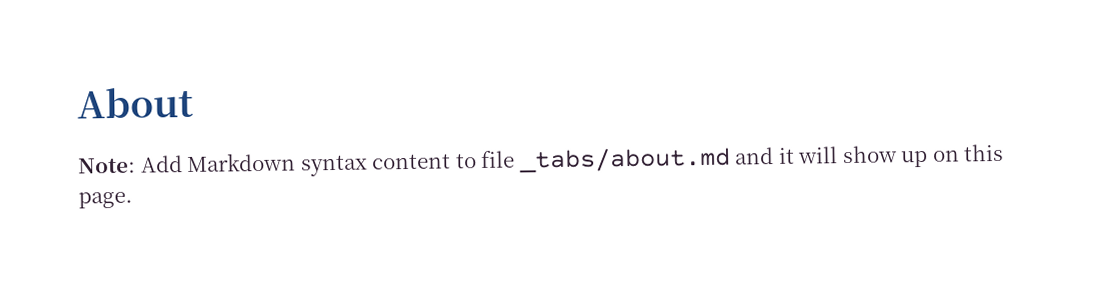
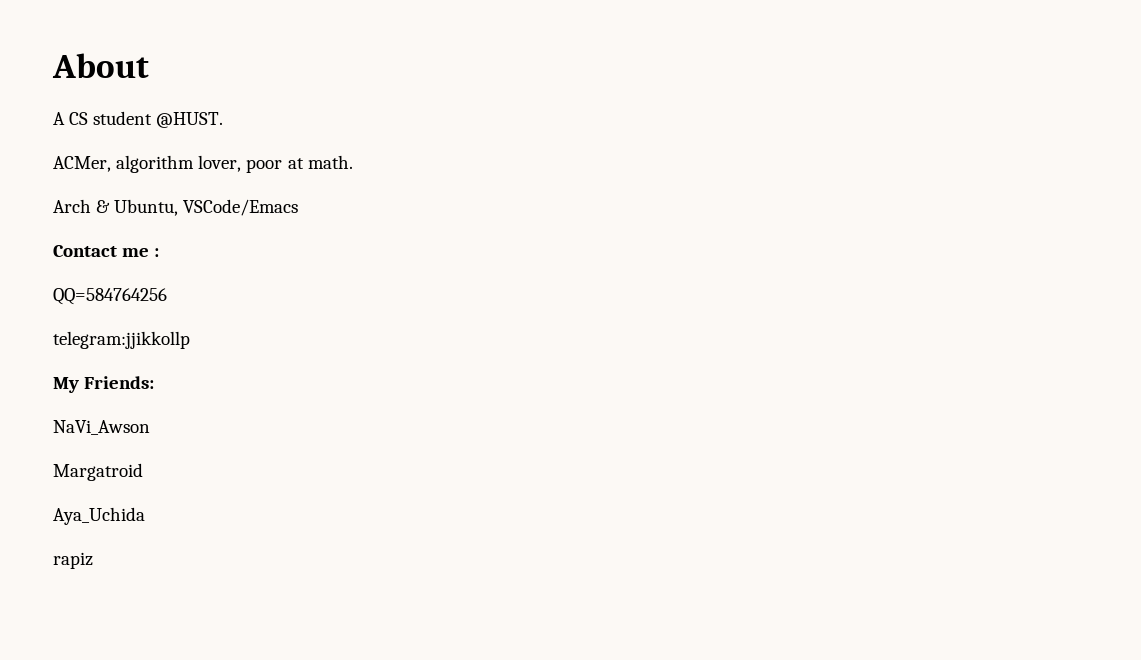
- Note: Add Markdown syntax content to file _tabs/about.md and it will show up on this page.
+ A CS student @HUST.
+ ACMer, algorithm lover, poor at math.
+ Arch & Ubuntu, VSCode/Emacs
+ Contact me :
+ QQ=584764256
+ telegram:jjikkollp
+ My Friends:
+ NaVi_Awson
+ Margatroid
+ Aya_Uchida
+ rapiz

